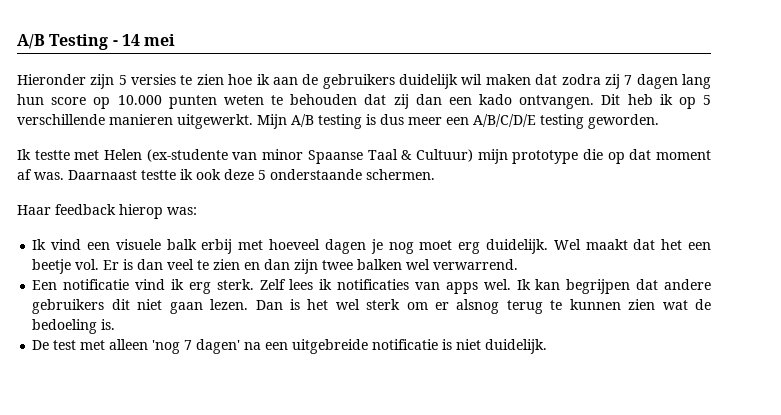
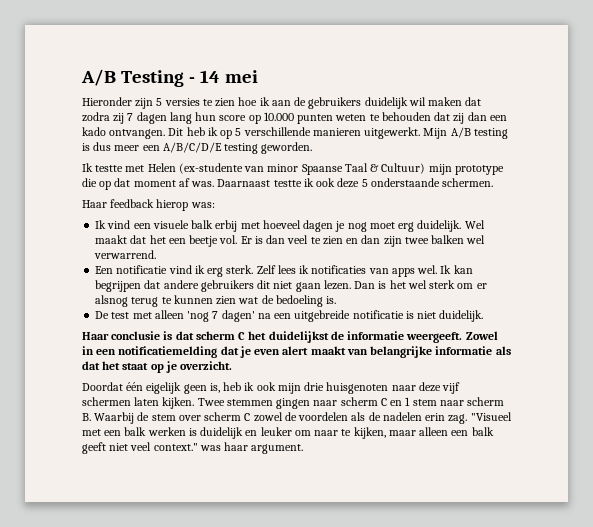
+ Haar conclusie is dat scherm C het duidelijkst de informatie weergeeft. Zowel in een notificatiemelding dat je even alert maakt van belangrijke informatie als dat het staat op je overzicht.
+ Doordat één eigelijk geen is, heb ik ook mijn drie huisgenoten naar deze vijf schermen laten kijken. Twee stemmen gingen naar scherm C en 1 stem naar scherm B. Waarbij de stem over scherm C zowel de voordelen als de nadelen erin zag. "Visueel met een balk werken is duidelijk en leuker om naar te kijken, maar alleen een balk geeft niet veel context." was haar argument.

